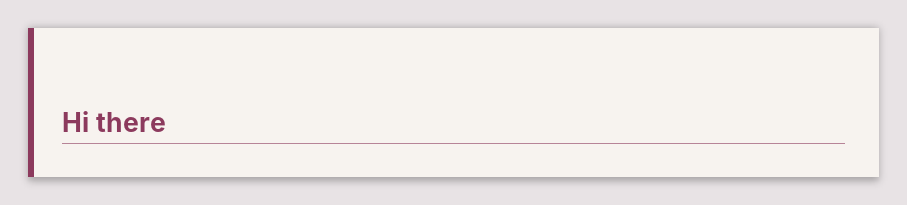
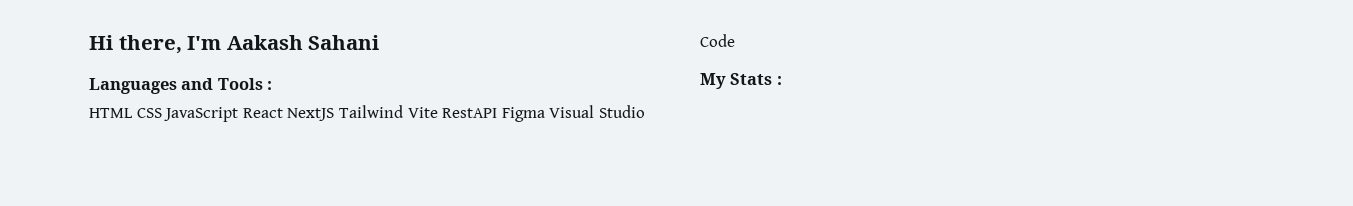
- Hi there
+ Hi there, I'm Aakash Sahani
+ Languages and Tools :
+ HTML CSS JavaScript React NextJS Tailwind Vite RestAPI Figma Visual Studio Code
+ My Stats :

